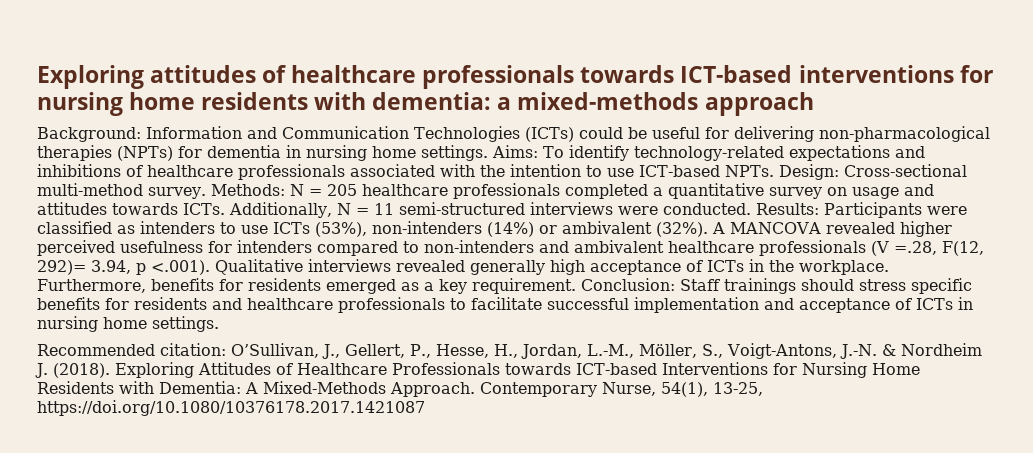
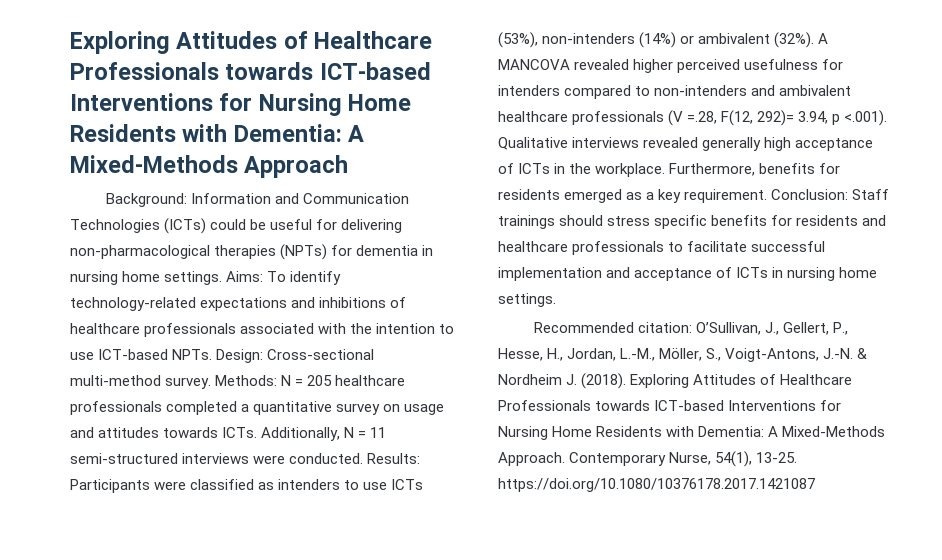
- Exploring attitudes of healthcare professionals towards ICT-based interventions for nursing home residents with dementia: a mixed-methods approach
+ Exploring Attitudes of Healthcare Professionals towards ICT-based Interventions for Nursing Home Residents with Dementia: A Mixed-Methods Approach
- Contemporary Nurse, 54(1), 13-25, https://doi.org/10.1080/10376178.2017.1421087
+ Contemporary Nurse, 54(1), 13-25. https://doi.org/10.1080/10376178.2017.1421087

